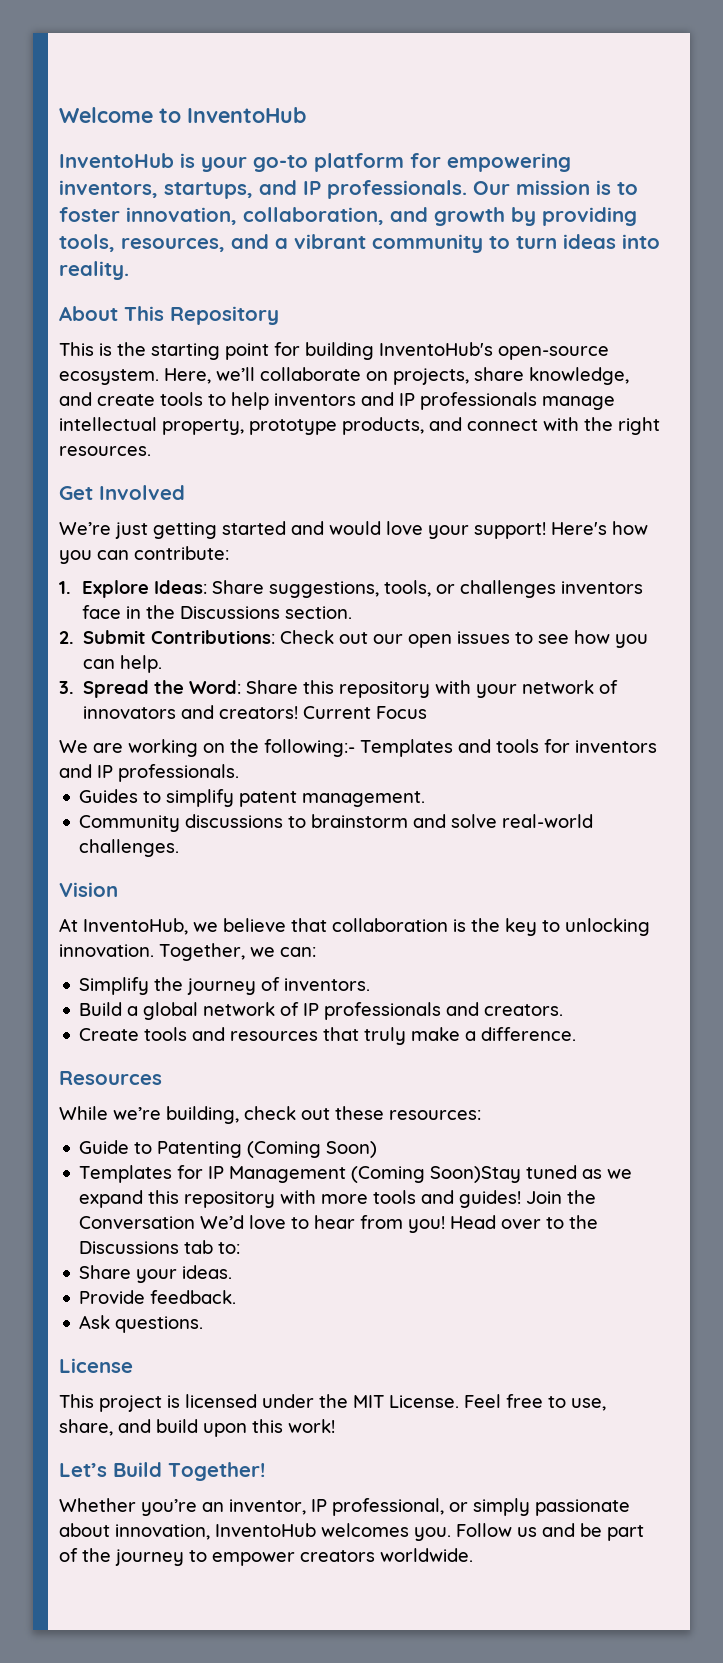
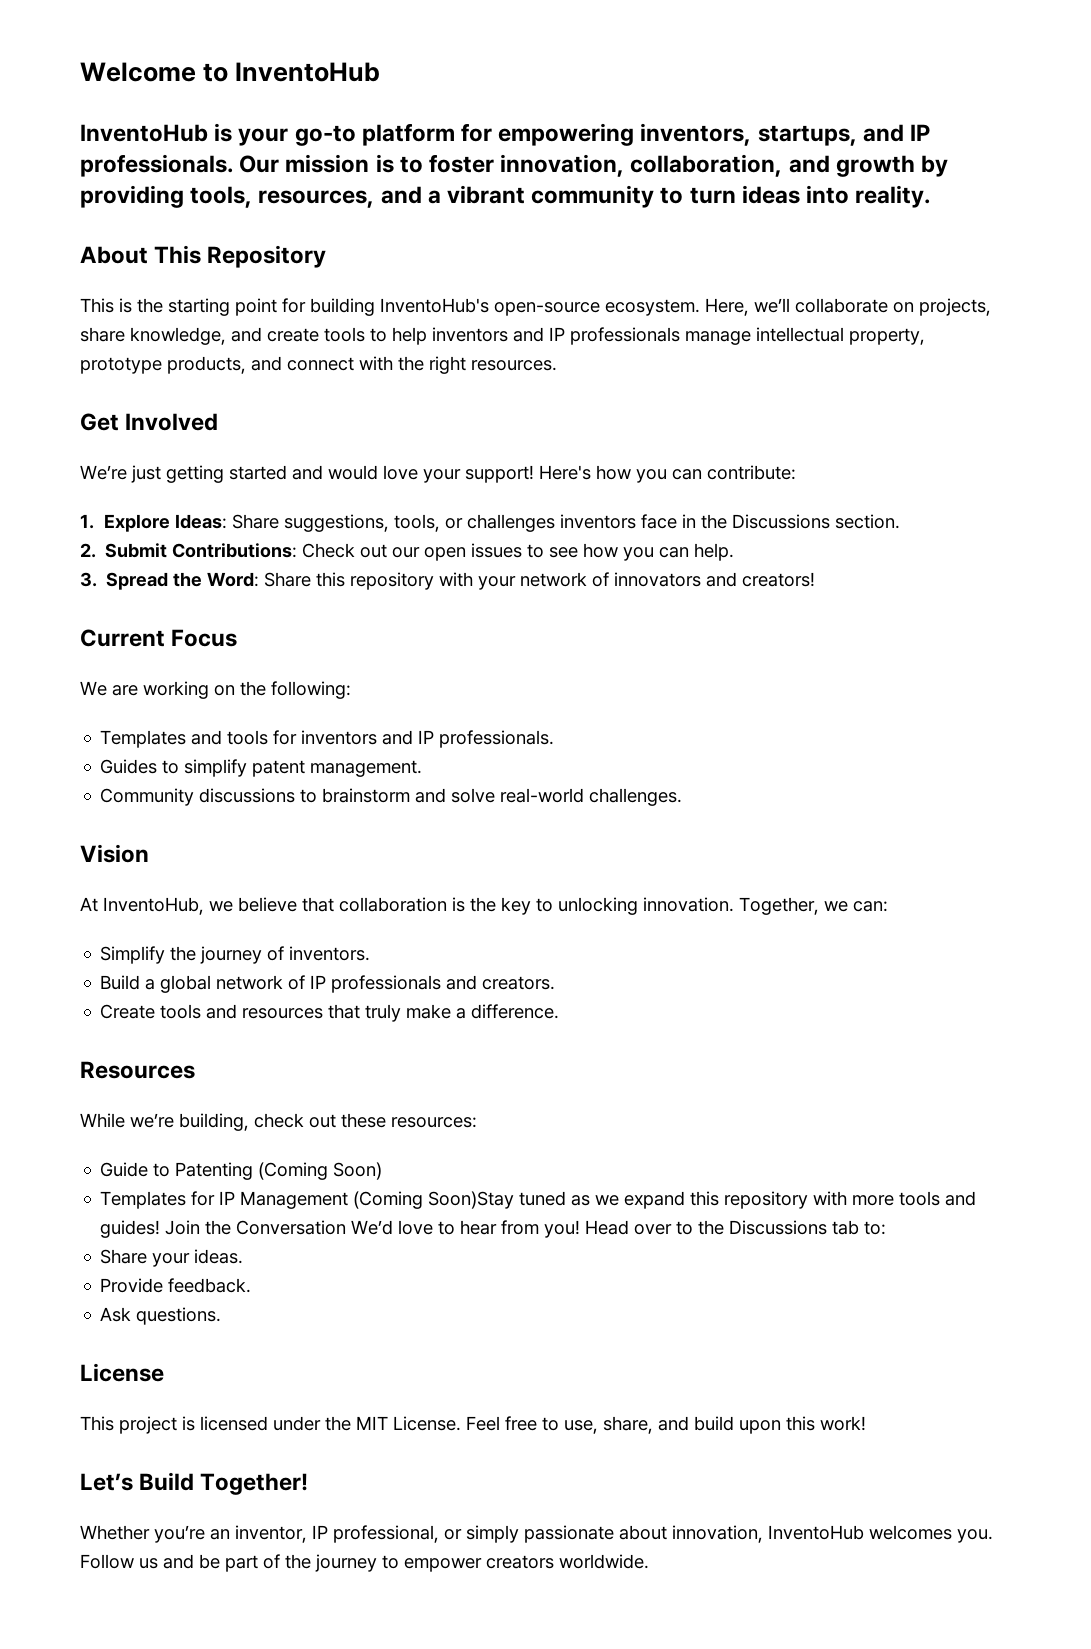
- 3. Spread the Word: Share this repository with your network of innovators and creators! Current Focus
+ 3. Spread the Word: Share this repository with your network of innovators and creators!
+ Current Focus
- We are working on the following:- Templates and tools for inventors and IP professionals.
+ We are working on the following:
+ Templates and tools for inventors and IP professionals.

